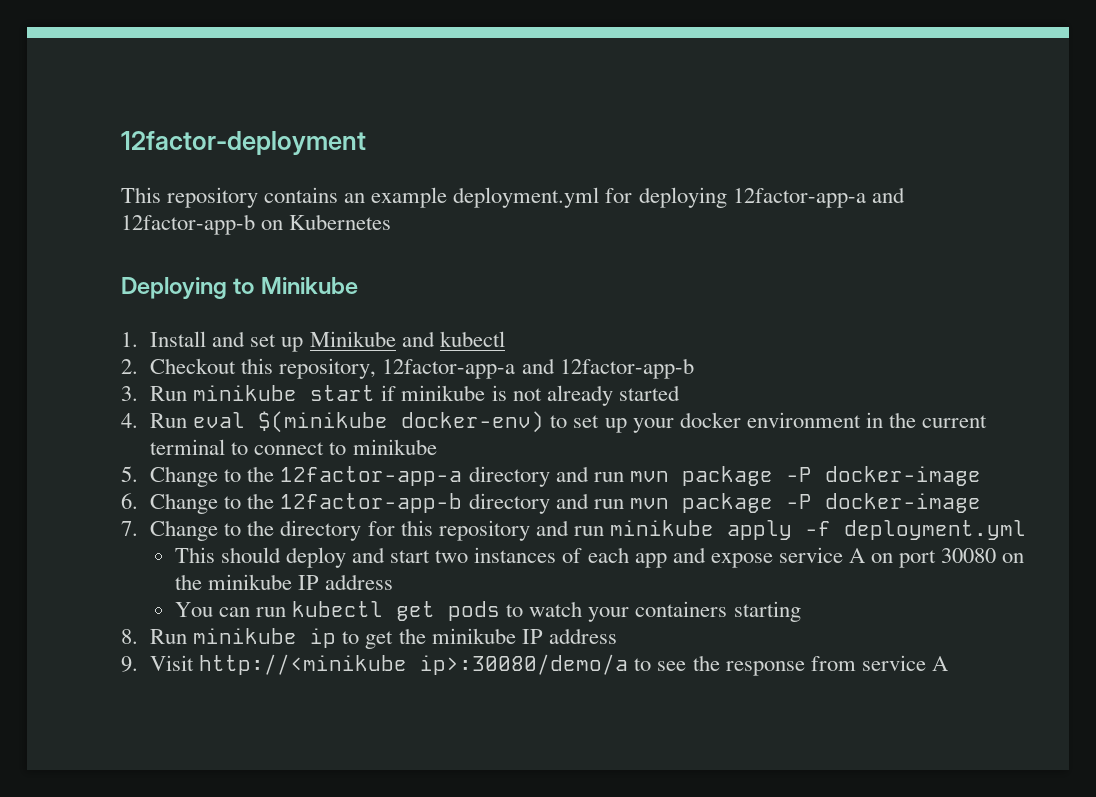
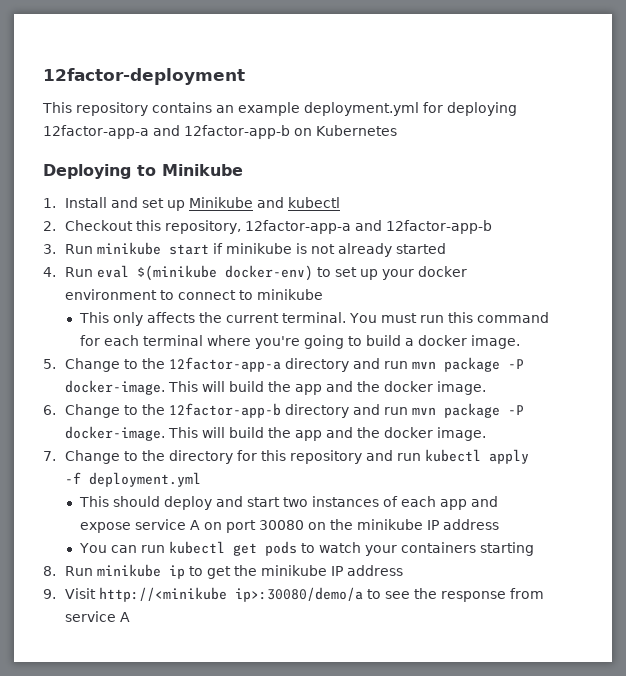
- 4. Run eval $(minikube docker-env) to set up your docker environment in the current terminal to connect to minikube
+ 4. Run eval $(minikube docker-env) to set up your docker environment to connect to minikube
+ This only affects the current terminal. You must run this command for each terminal where you're going to build a docker image.
- 5. Change to the 12factor-app-a directory and run mvn package -P docker-image
+ 5. Change to the 12factor-app-a directory and run mvn package -P docker-image. This will build the app and the docker image.
- 6. Change to the 12factor-app-b directory and run mvn package -P docker-image
+ 6. Change to the 12factor-app-b directory and run mvn package -P docker-image. This will build the app and the docker image.
- 7. Change to the directory for this repository and run minikube apply -f deployment.yml
+ 7. Change to the directory for this repository and run kubectl apply -f deployment.yml

